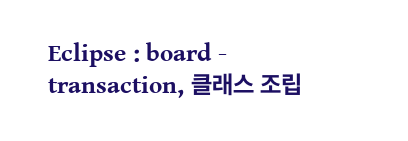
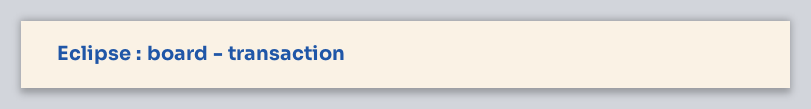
- Eclipse : board - transaction, 클래스 조립
+ Eclipse : board - transaction

